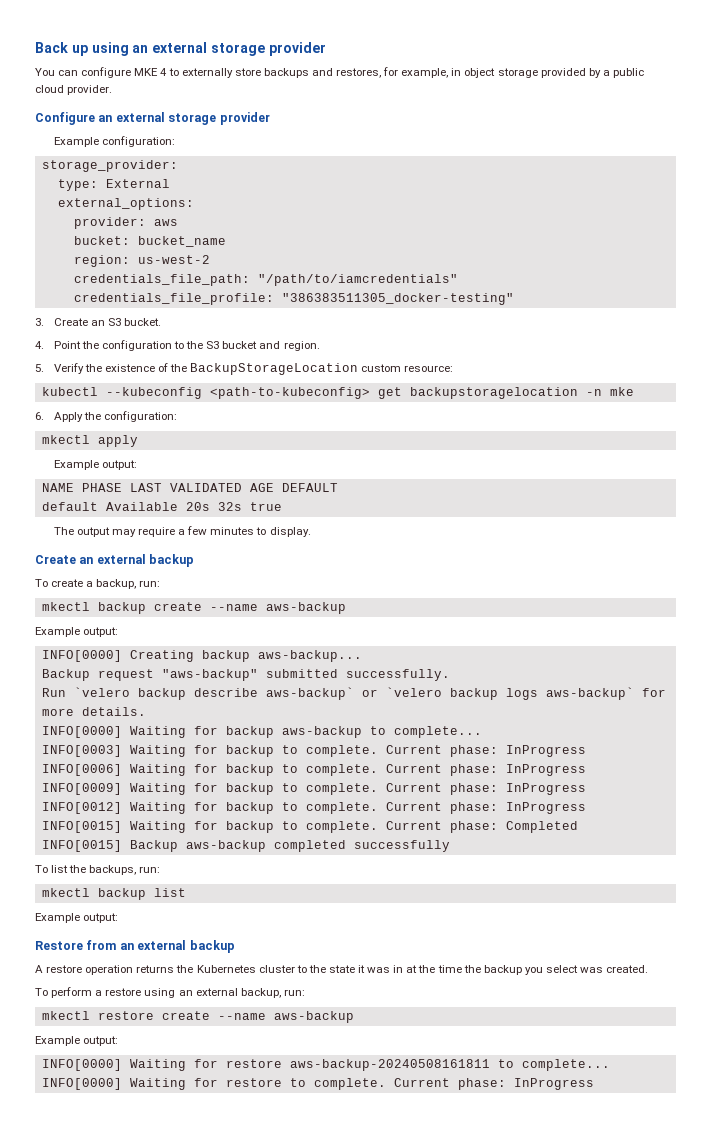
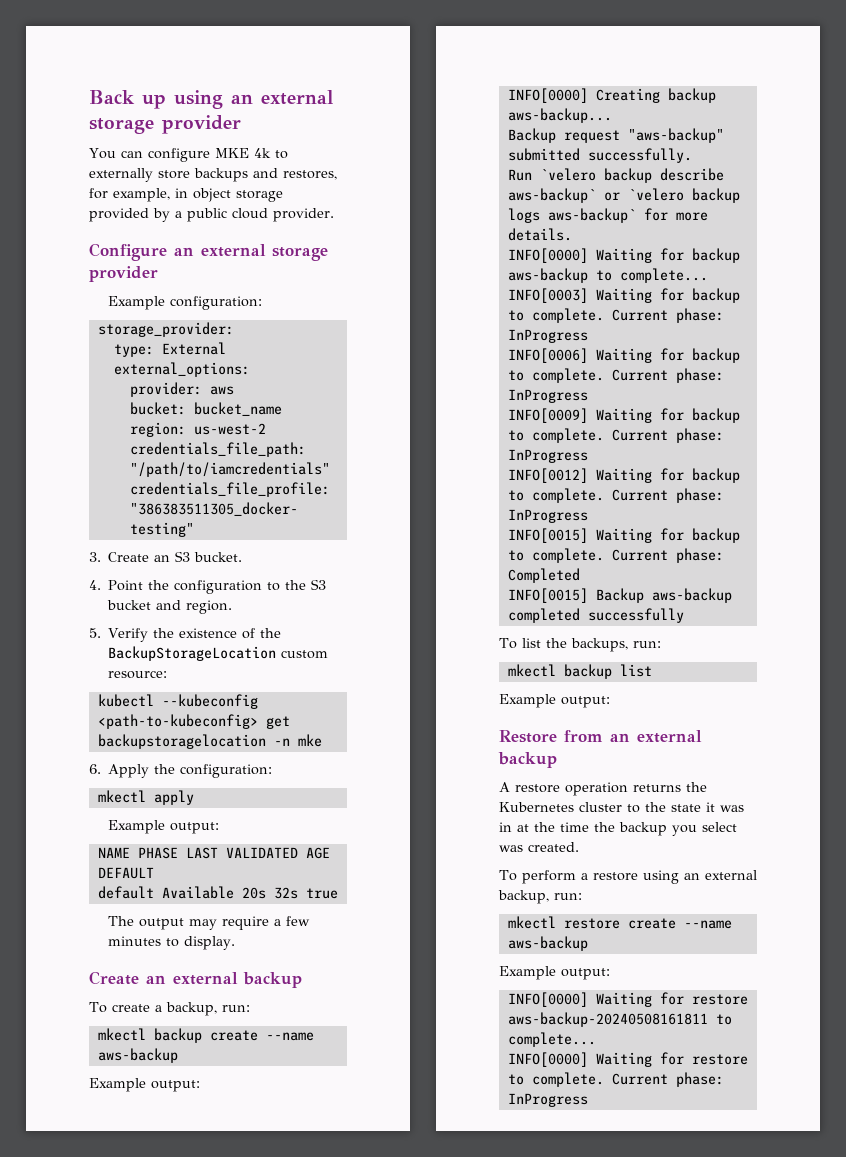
- You can configure MKE 4 to externally store backups and restores, for example, in object storage provided by a public cloud provider.
+ You can configure MKE 4k to externally store backups and restores, for example, in object storage provided by a public cloud provider.

